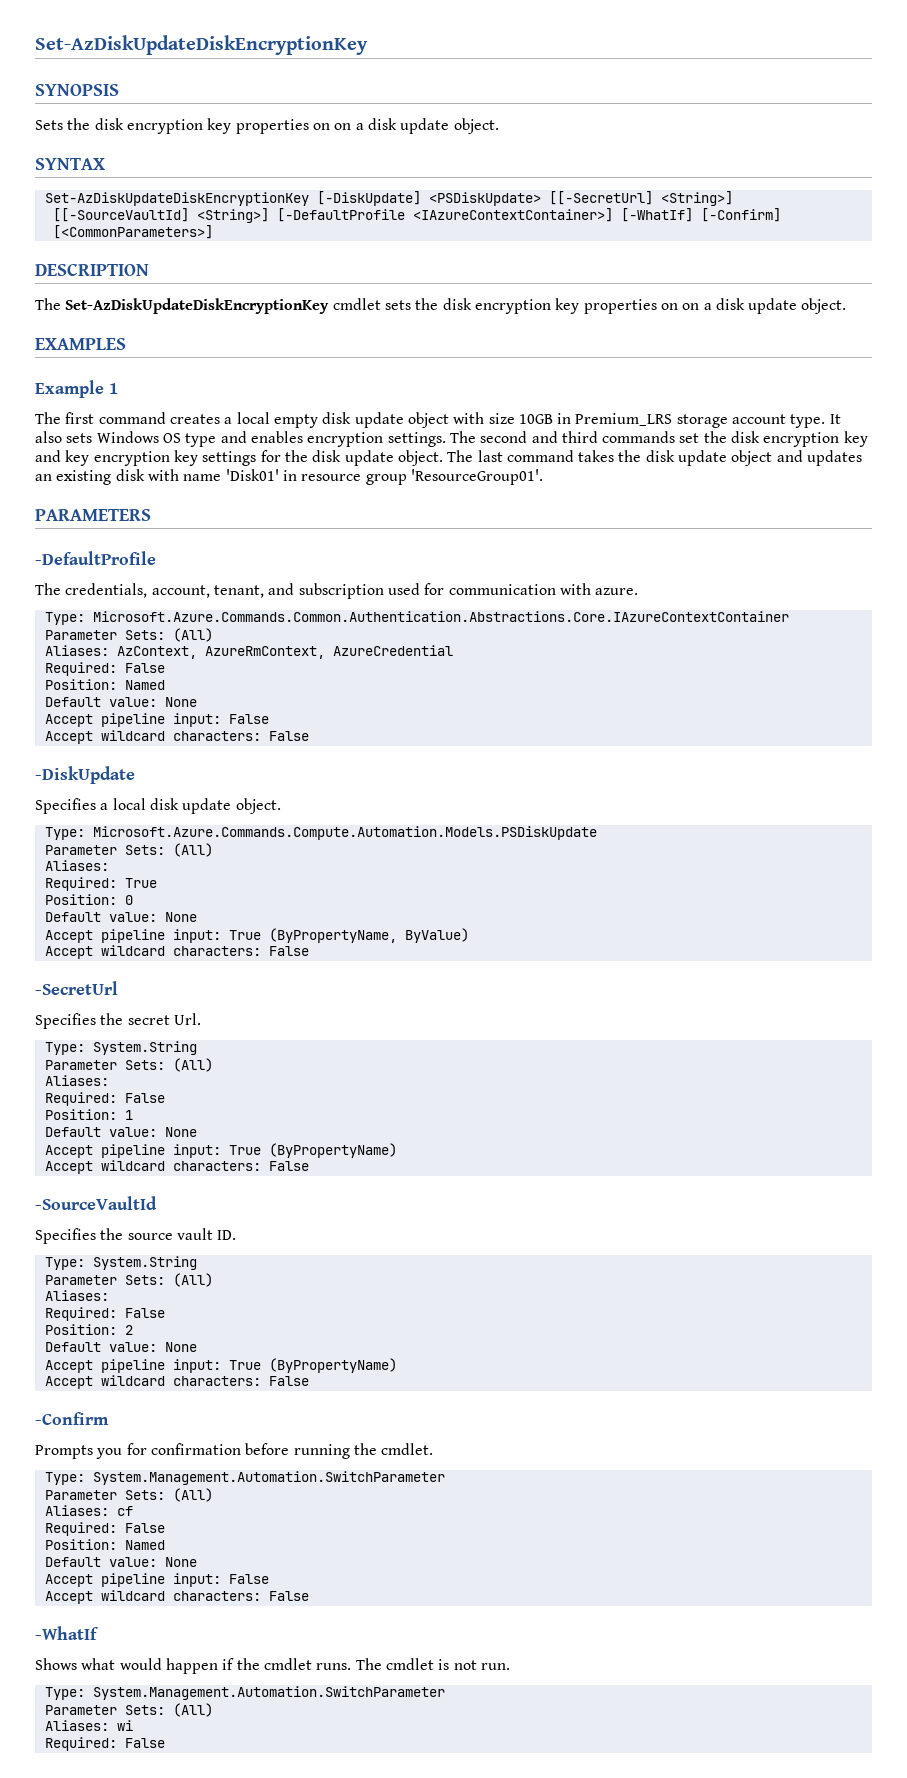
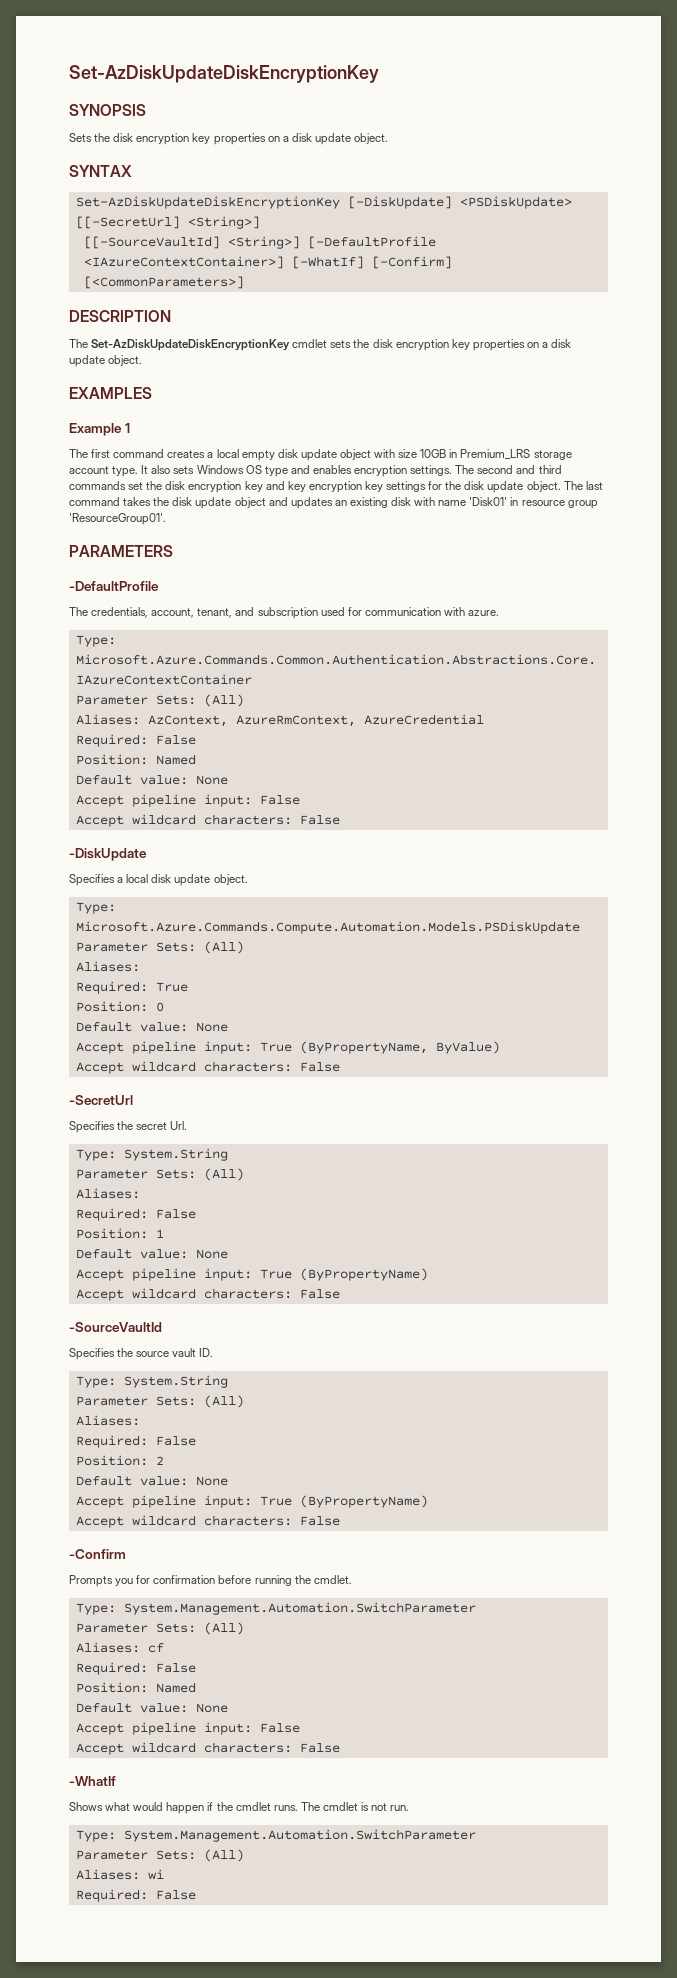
- Sets the disk encryption key properties on on a disk update object.
+ Sets the disk encryption key properties on a disk update object.
- The Set-AzDiskUpdateDiskEncryptionKey cmdlet sets the disk encryption key properties on on a disk update object.
+ The Set-AzDiskUpdateDiskEncryptionKey cmdlet sets the disk encryption key properties on a disk update object.

